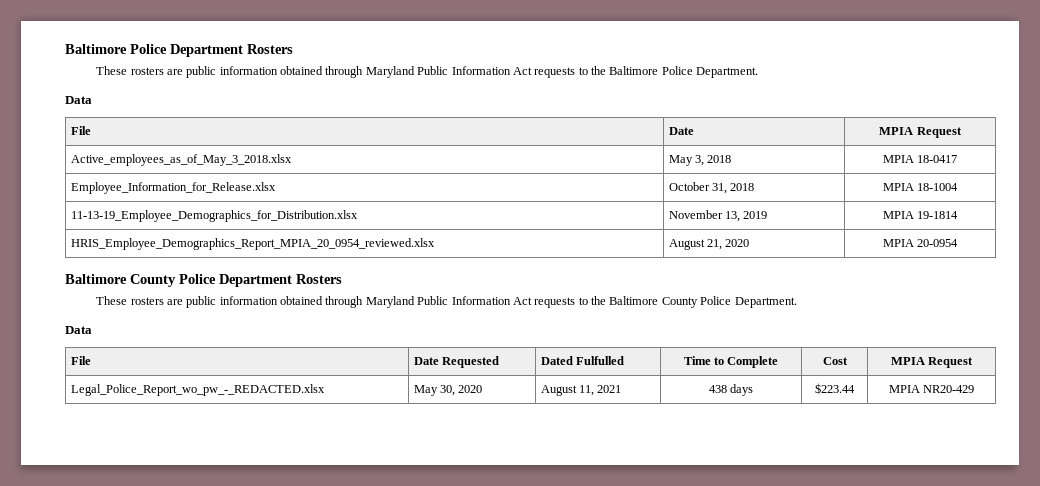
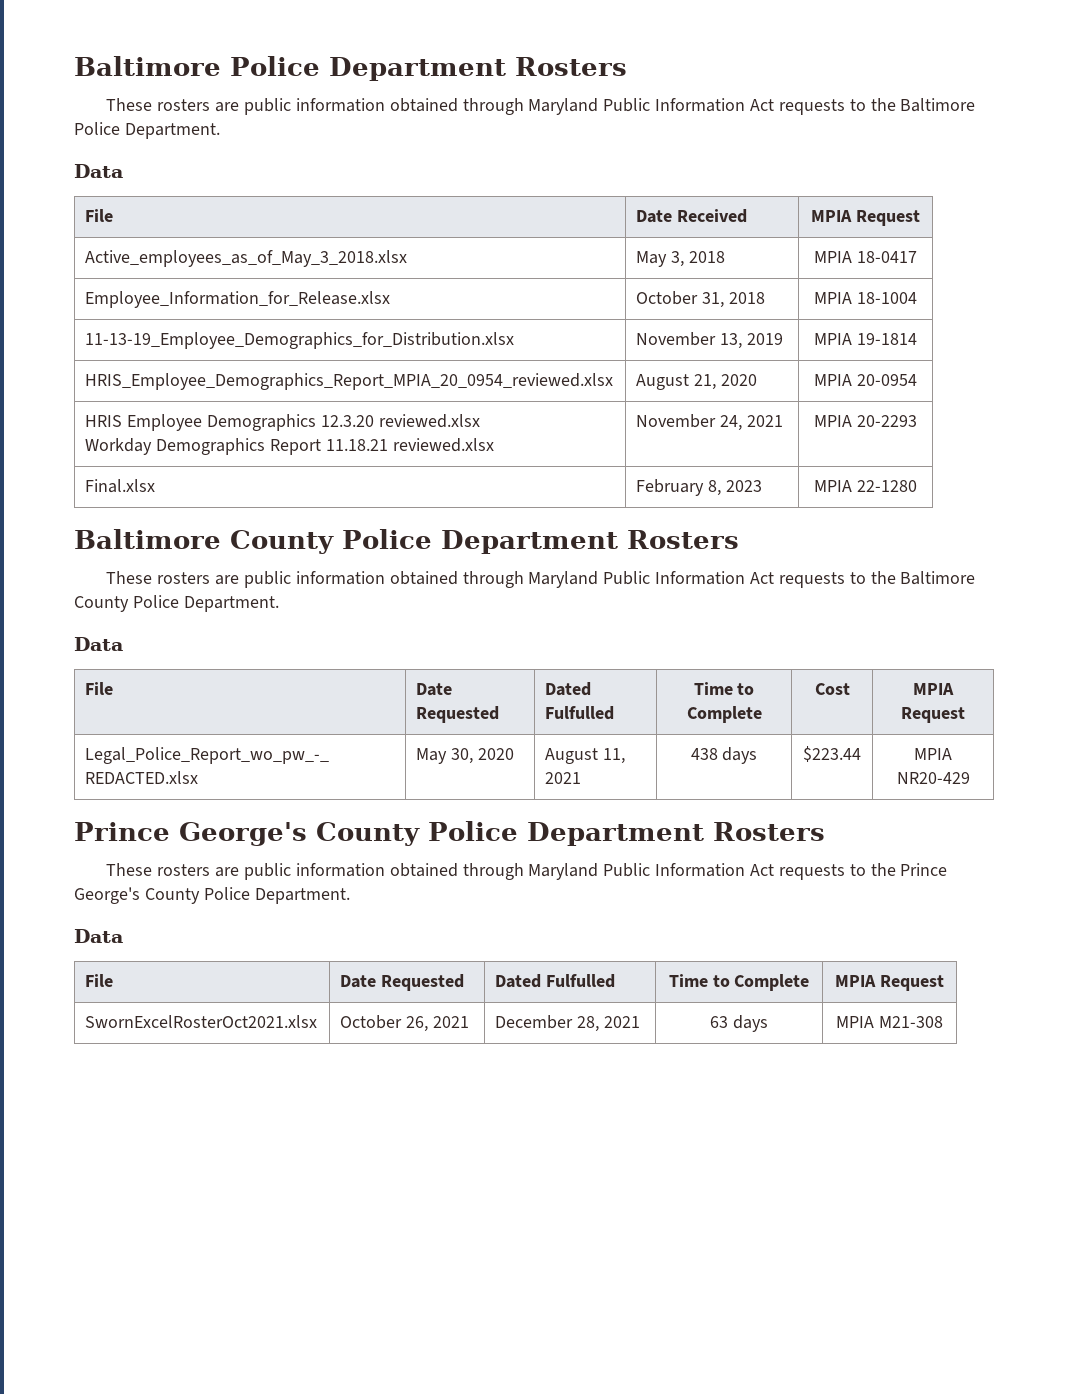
- File | Date | MPIA Request
+ File | Date Received | MPIA Request
+ HRIS Employee Demographics 12.3.20 reviewed.xlsx
+ Workday Demographics Report 11.18.21 reviewed.xlsx | November 24, 2021 | MPIA 20-2293
+ Final.xlsx | February 8, 2023 | MPIA 22-1280
+ Prince George's County Police Department Rosters
+ These rosters are public information obtained through Maryland Public Information Act requests to the Prince George's County Police Department.
+ Data
+ File | Date Requested | Dated Fulfulled | Time to Complete | MPIA Request
+ SwornExcelRosterOct2021.xlsx | October 26, 2021 | December 28, 2021 | 63 days | MPIA M21-308

